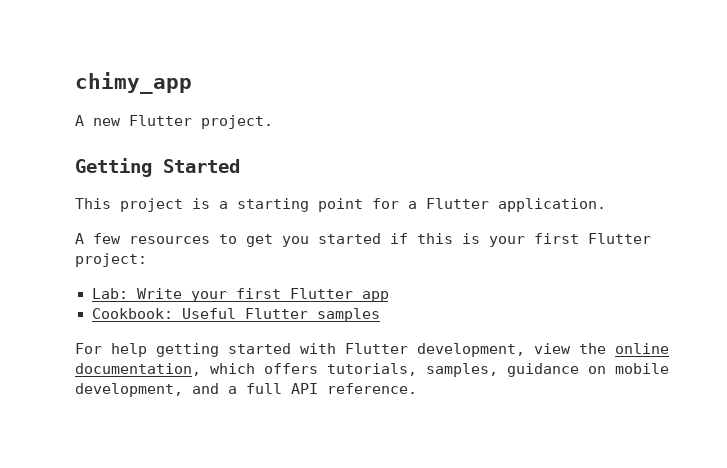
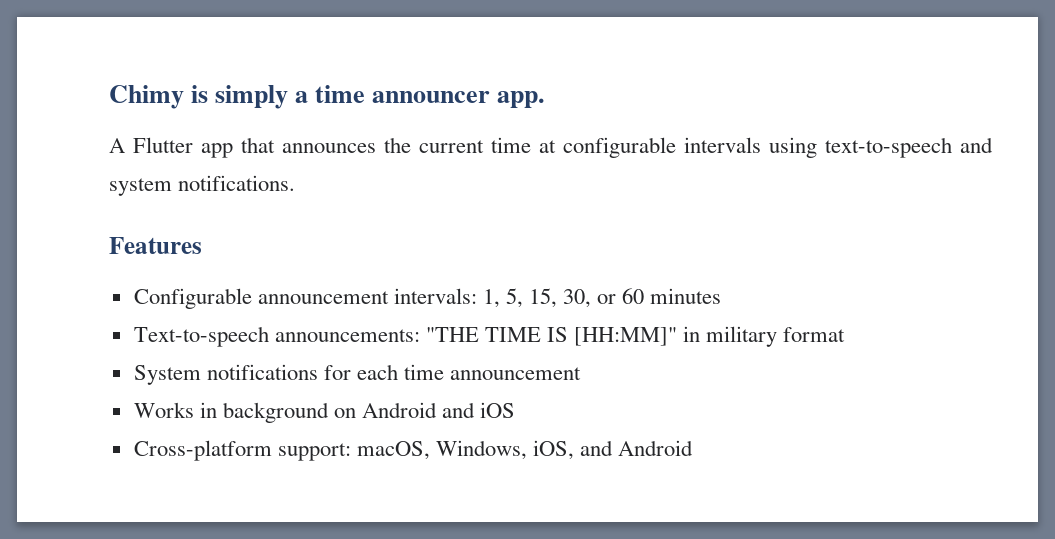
- chimy_app
- A new Flutter project.
- Getting Started
- This project is a starting point for a Flutter application.
- A few resources to get you started if this is your first Flutter project:
- Lab: Write your first Flutter app
- Cookbook: Useful Flutter samples
- For help getting started with Flutter development, view the online documentation, which offers tutorials, samples, guidance on mobile development, and a full API reference.
+ Chimy is simply a time announcer app.
+ A Flutter app that announces the current time at configurable intervals using text-to-speech and system notifications.
+ Features
+ Configurable announcement intervals: 1, 5, 15, 30, or 60 minutes
+ Text-to-speech announcements: "THE TIME IS [HH:MM]" in military format
+ System notifications for each time announcement
+ Works in background on Android and iOS
+ Cross-platform support: macOS, Windows, iOS, and Android

